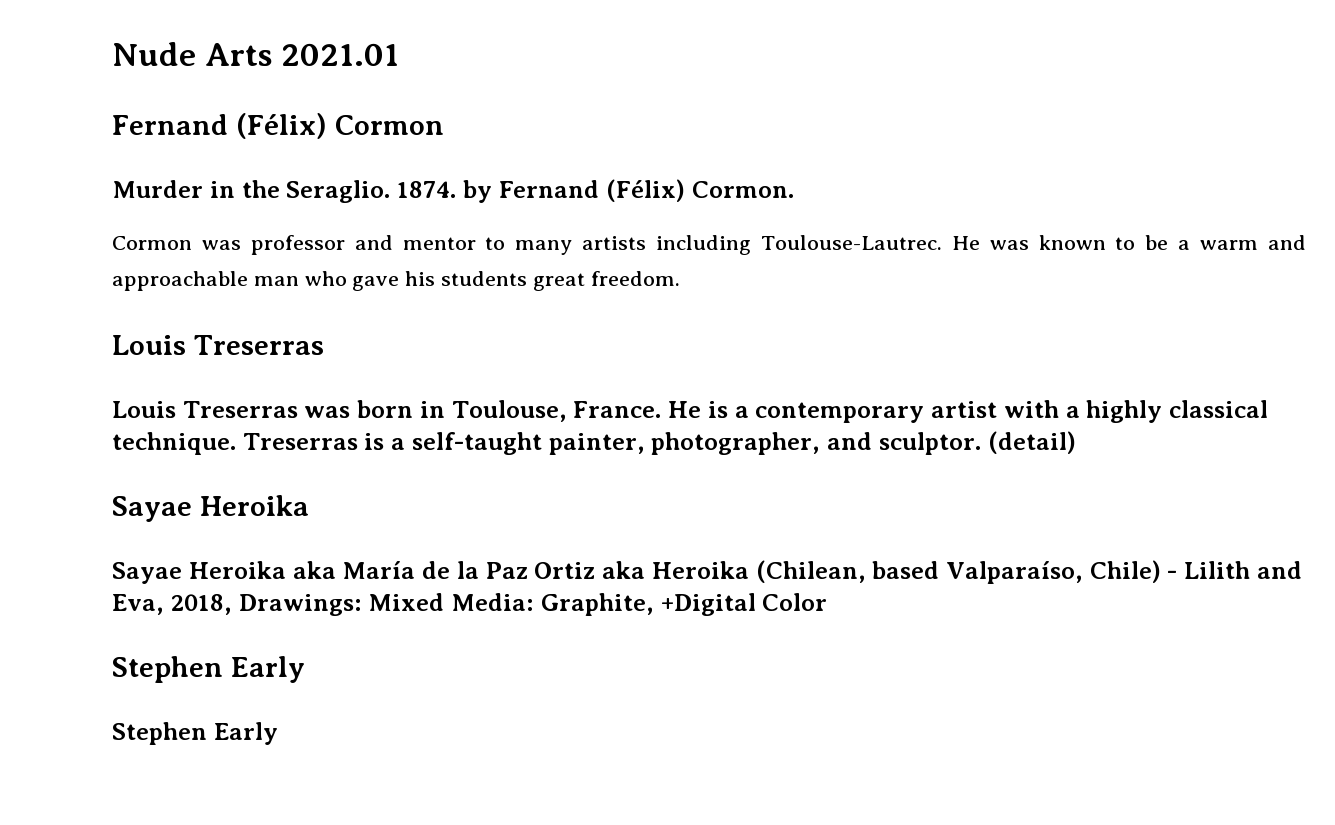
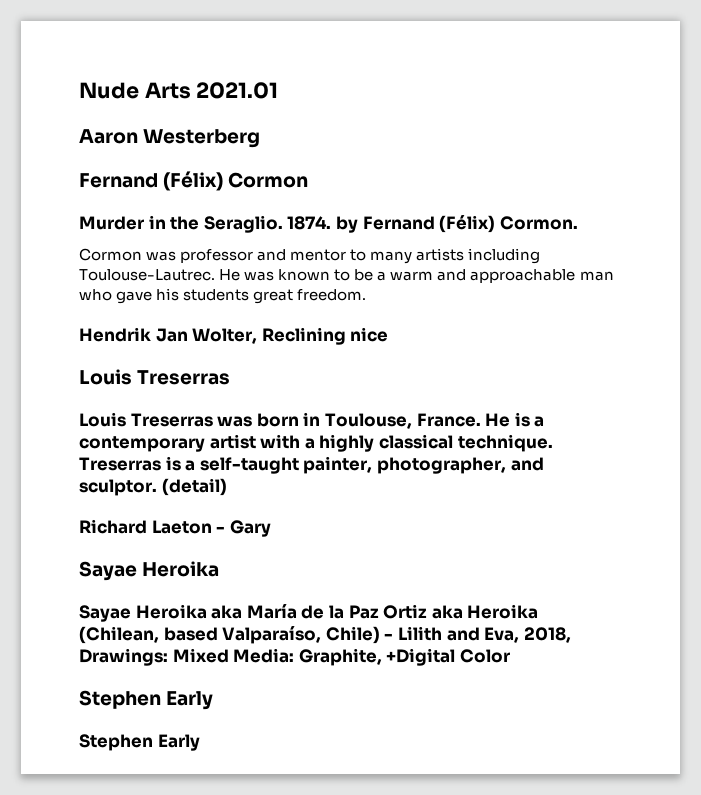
+ Aaron Westerberg
+ Hendrik Jan Wolter, Reclining nice
+ Richard Laeton - Gary

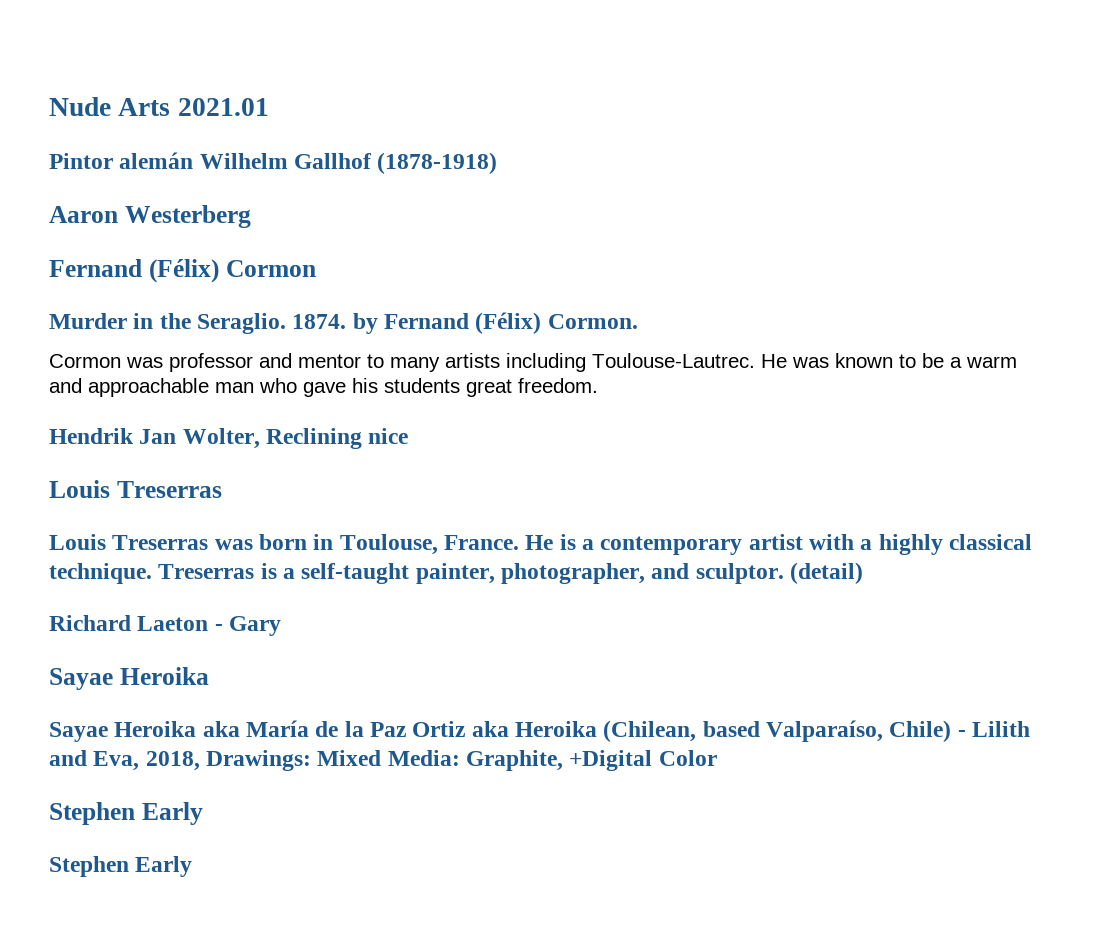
+ Pintor alemán Wilhelm Gallhof (1878-1918)

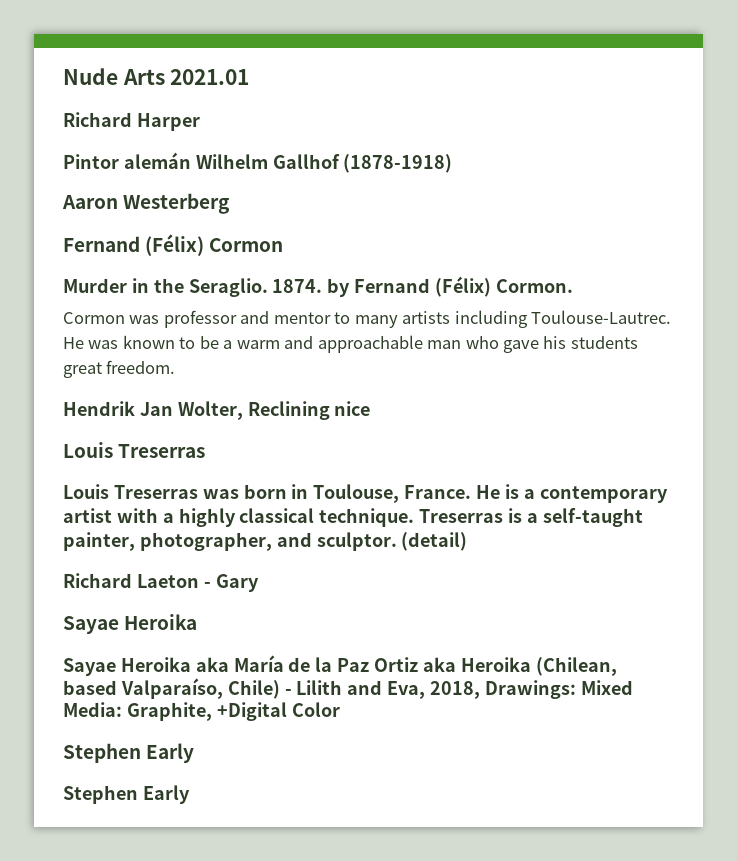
+ Richard Harper

